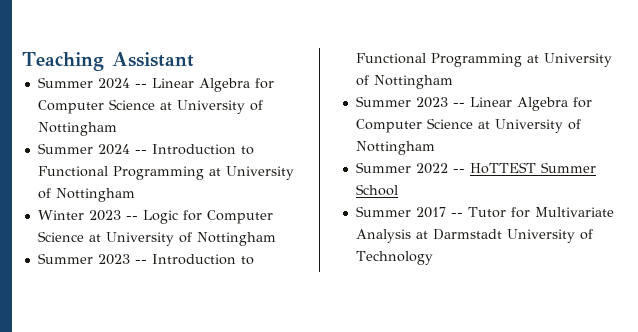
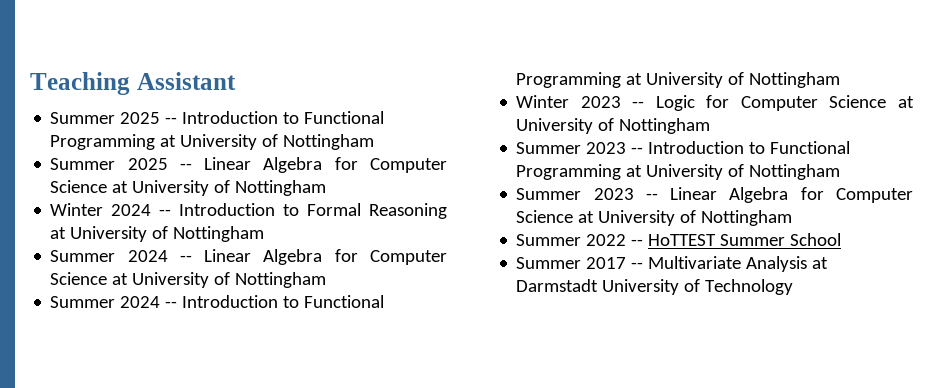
+ Summer 2025 -- Introduction to Functional Programming at University of Nottingham
+ Summer 2025 -- Linear Algebra for Computer Science at University of Nottingham
+ Winter 2024 -- Introduction to Formal Reasoning at University of Nottingham
- Summer 2017 -- Tutor for Multivariate Analysis at Darmstadt University of Technology
+ Summer 2017 -- Multivariate Analysis at Darmstadt University of Technology

